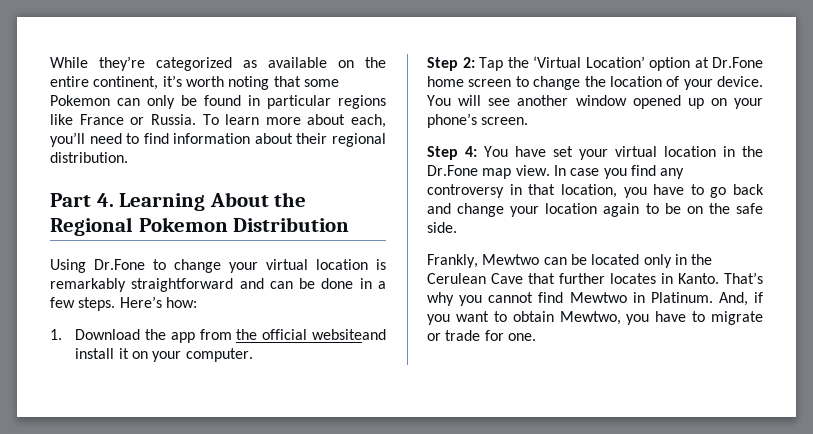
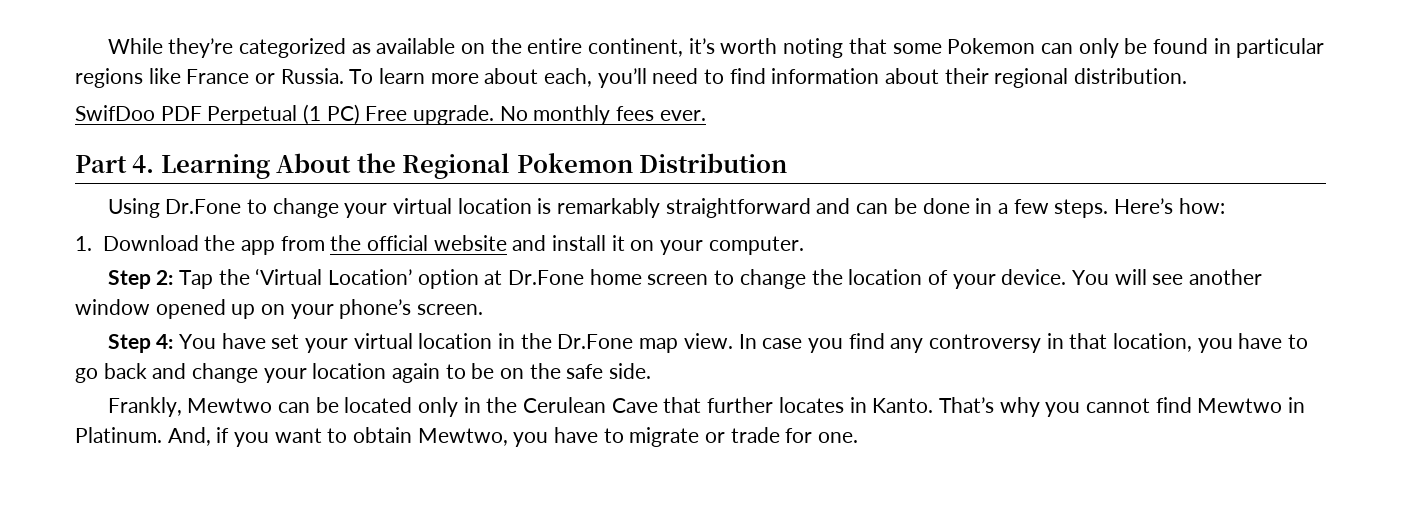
+ SwifDoo PDF Perpetual (1 PC) Free upgrade. No monthly fees ever.
- 1. Download the app from the official websiteand install it on your computer.
+ 1. Download the app from the official website and install it on your computer.

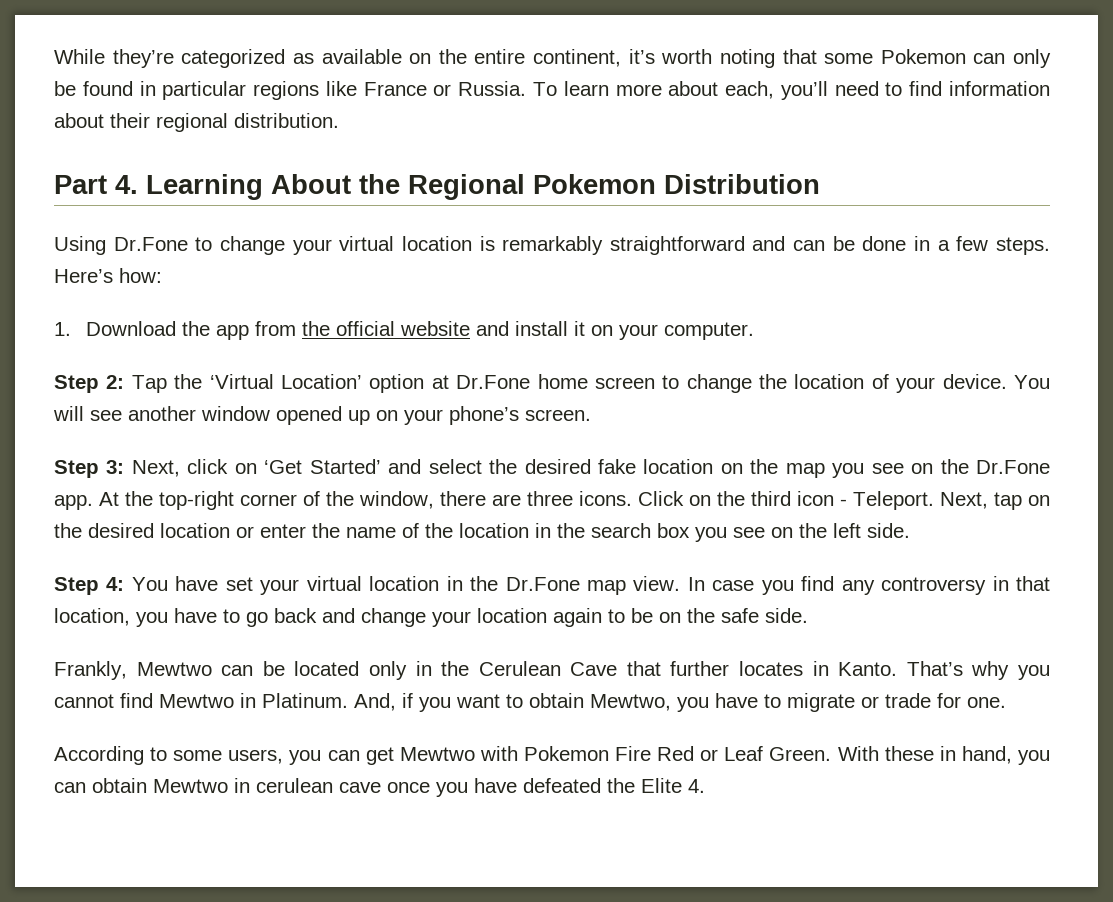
- SwifDoo PDF Perpetual (1 PC) Free upgrade. No monthly fees ever.
+ Step 3: Next, click on ‘Get Started’ and select the desired fake location on the map you see on the Dr.Fone app. At the top-right corner of the window, there are three icons. Click on the third icon - Teleport. Next, tap on the desired location or enter the name of the location in the search box you see on the left side.
+ According to some users, you can get Mewtwo with Pokemon Fire Red or Leaf Green. With these in hand, you can obtain Mewtwo in cerulean cave once you have defeated the Elite 4.

